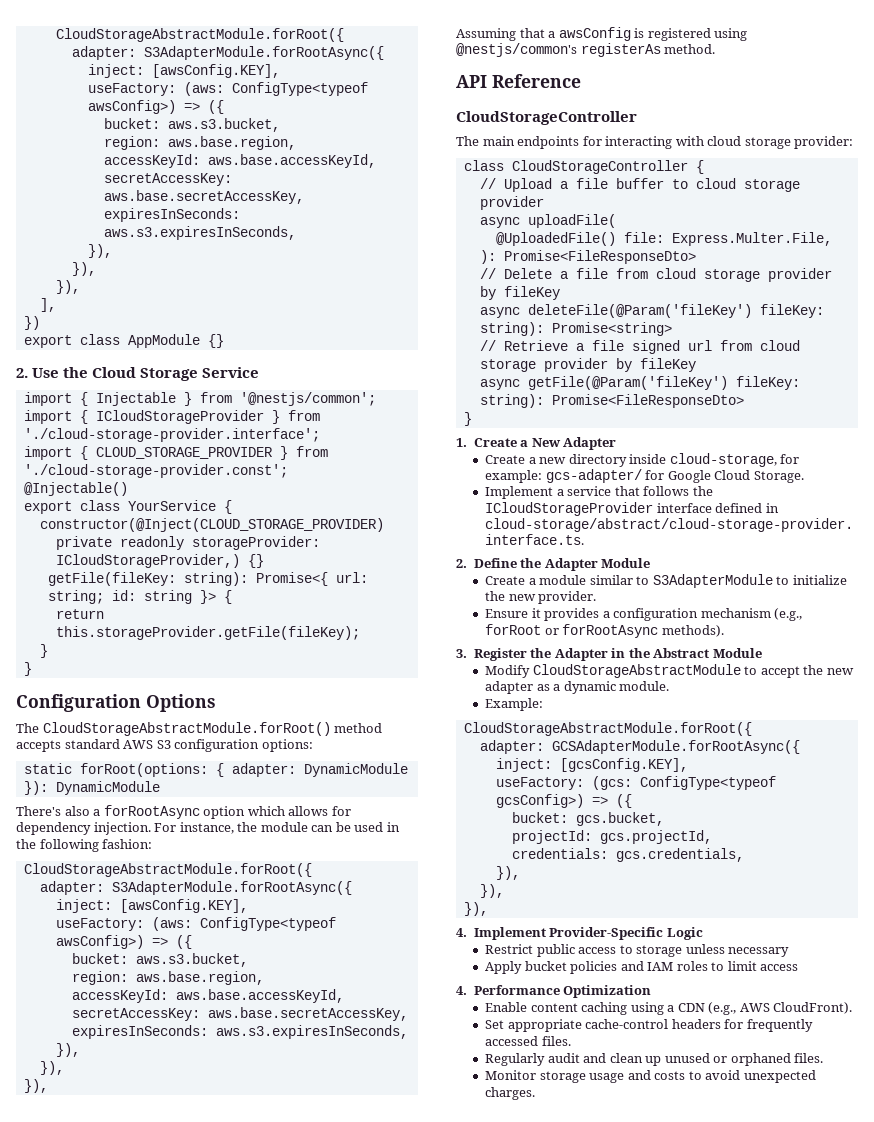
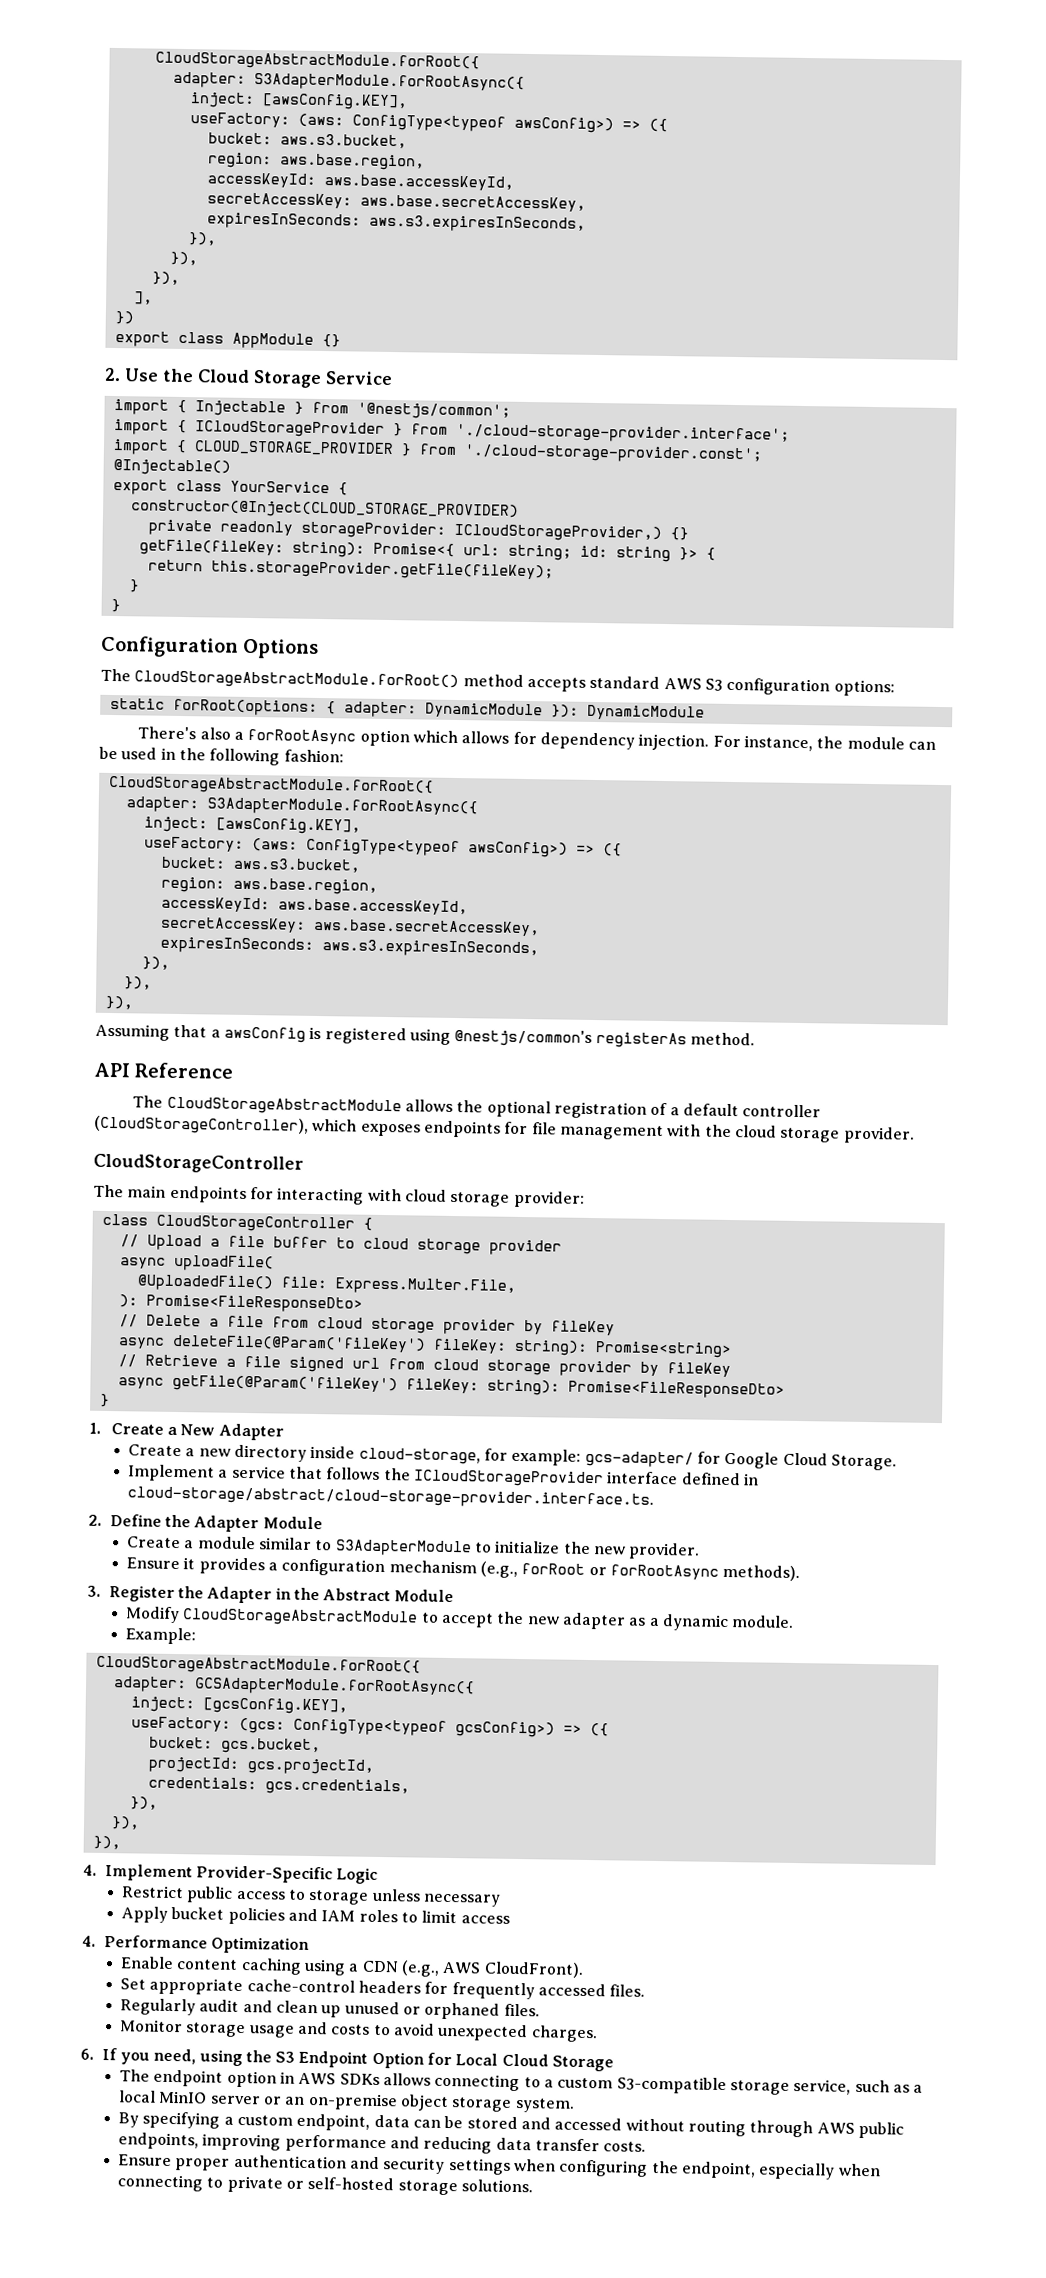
+ The CloudStorageAbstractModule allows the optional registration of a default controller (CloudStorageController), which exposes endpoints for file management with the cloud storage provider.
+ 6. If you need, using the S3 Endpoint Option for Local Cloud Storage
+ The endpoint option in AWS SDKs allows connecting to a custom S3-compatible storage service, such as a local MinIO server or an on-premise object storage system.
+ By specifying a custom endpoint, data can be stored and accessed without routing through AWS public endpoints, improving performance and reducing data transfer costs.
+ Ensure proper authentication and security settings when configuring the endpoint, especially when connecting to private or self-hosted storage solutions.

